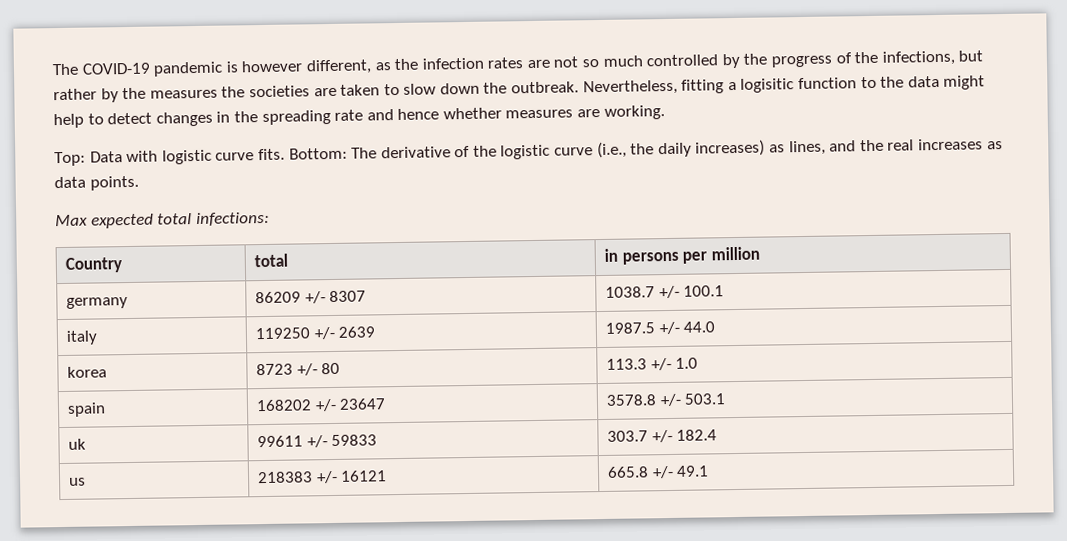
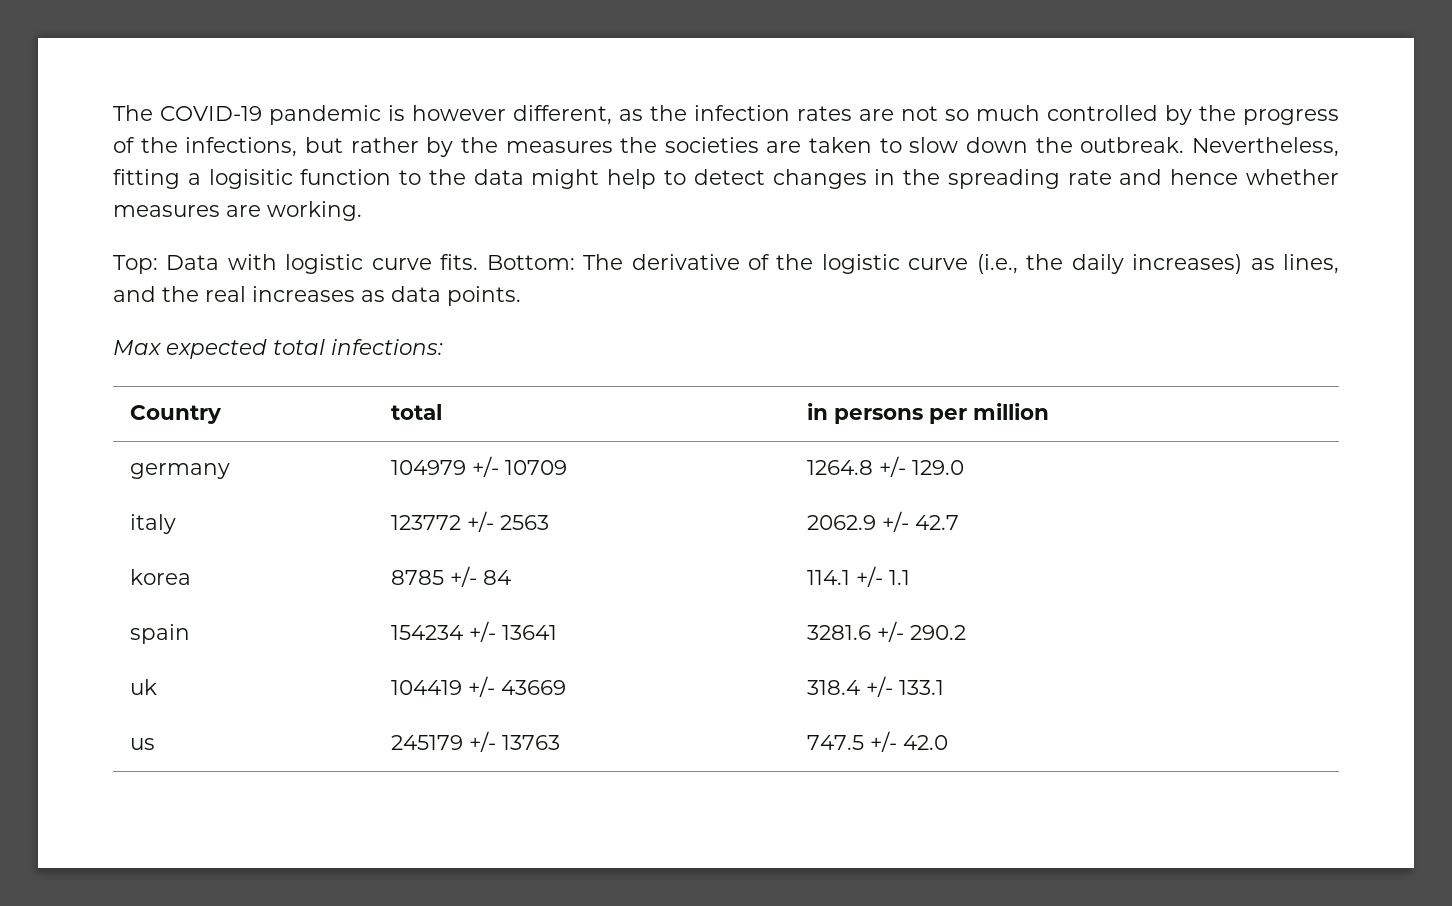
- germany | 86209 +/- 8307 | 1038.7 +/- 100.1
- italy | 119250 +/- 2639 | 1987.5 +/- 44.0
- korea | 8723 +/- 80 | 113.3 +/- 1.0
- spain | 168202 +/- 23647 | 3578.8 +/- 503.1
- uk | 99611 +/- 59833 | 303.7 +/- 182.4
- us | 218383 +/- 16121 | 665.8 +/- 49.1
+ germany | 104979 +/- 10709 | 1264.8 +/- 129.0
+ italy | 123772 +/- 2563 | 2062.9 +/- 42.7
+ korea | 8785 +/- 84 | 114.1 +/- 1.1
+ spain | 154234 +/- 13641 | 3281.6 +/- 290.2
+ uk | 104419 +/- 43669 | 318.4 +/- 133.1
+ us | 245179 +/- 13763 | 747.5 +/- 42.0

